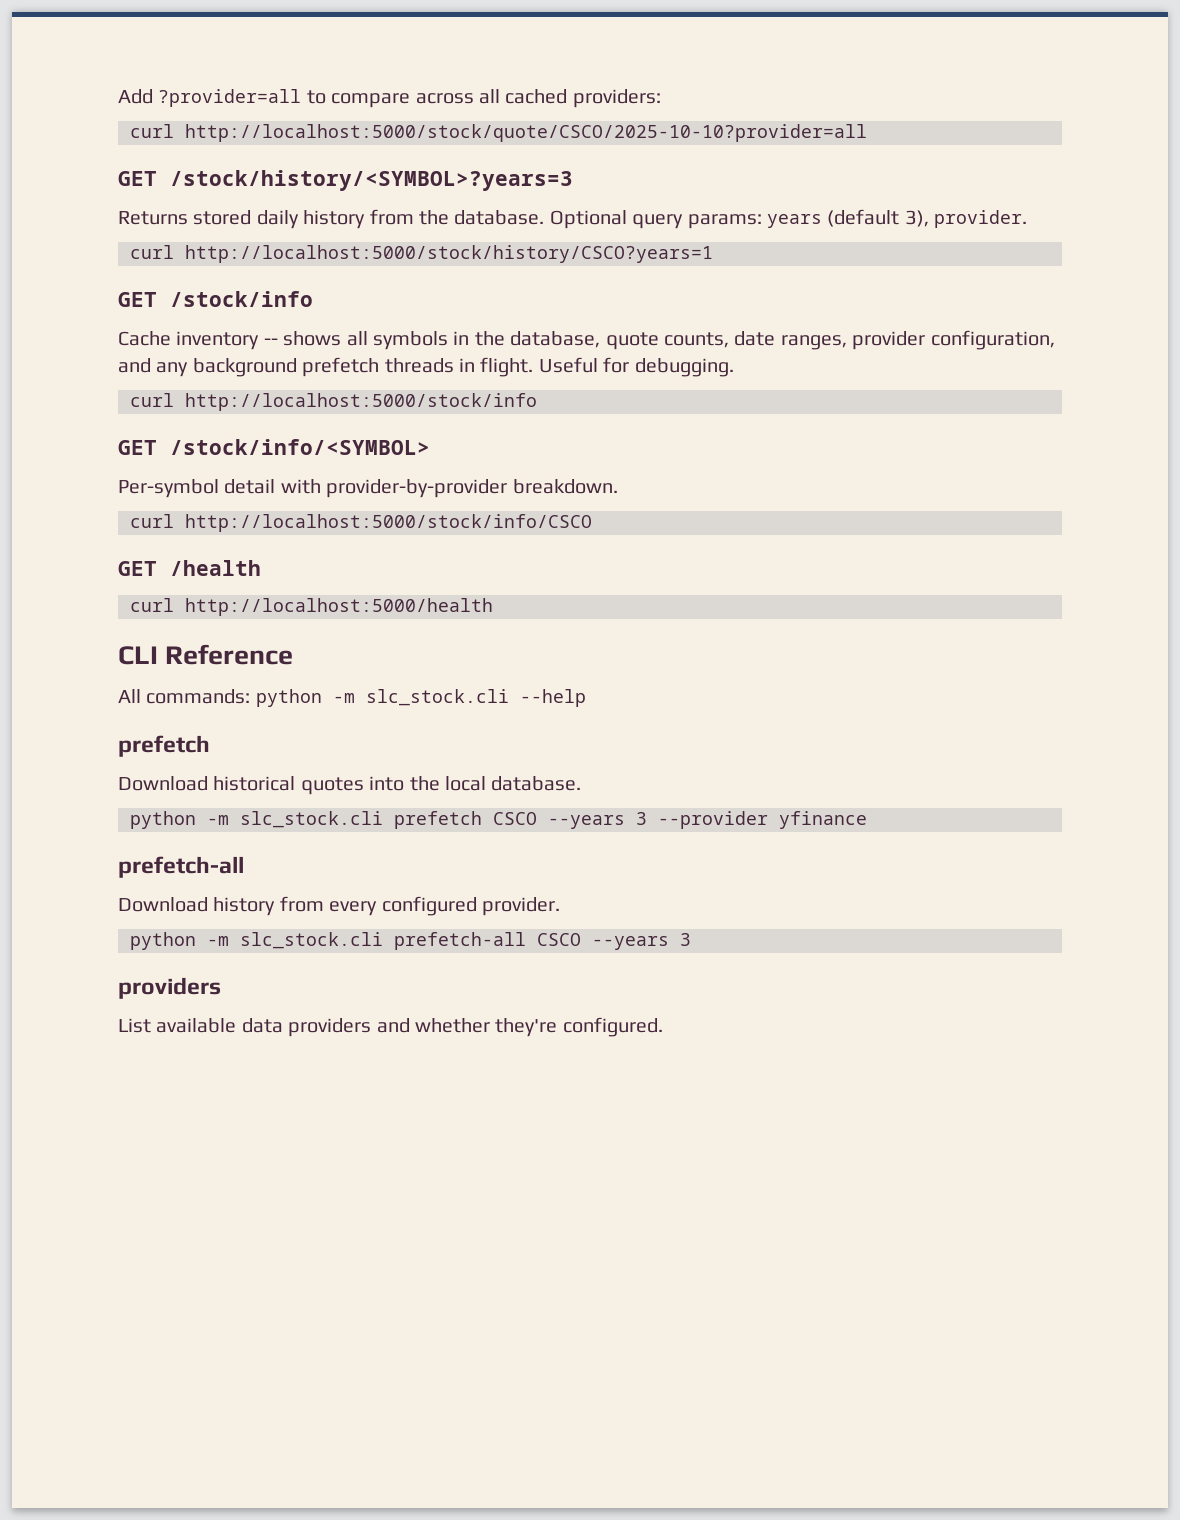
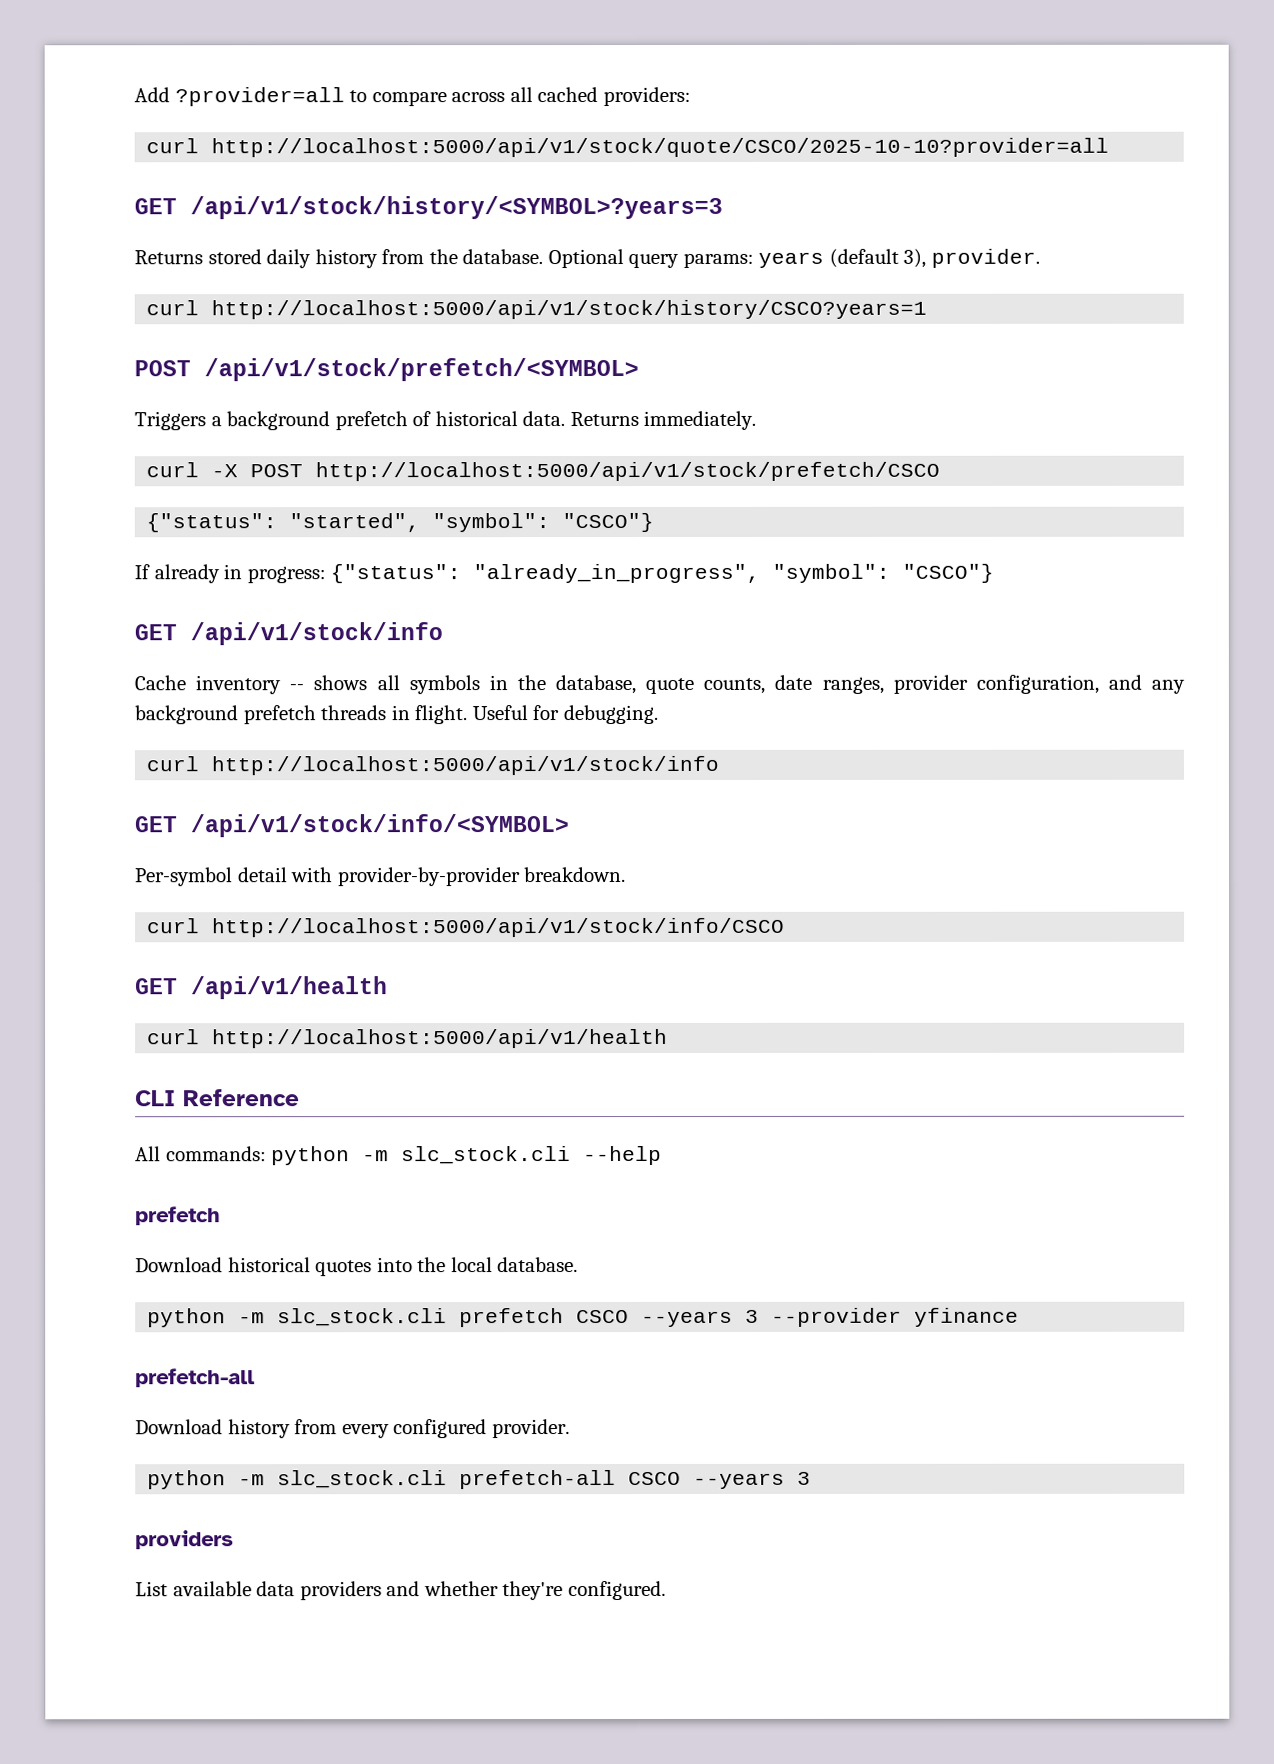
- curl http://localhost:5000/stock/quote/CSCO/2025-10-10?provider=all
- GET /stock/history/<SYMBOL>?years=3
+ curl http://localhost:5000/api/v1/stock/quote/CSCO/2025-10-10?provider=all
+ GET /api/v1/stock/history/<SYMBOL>?years=3
- curl http://localhost:5000/stock/history/CSCO?years=1
- GET /stock/info
+ curl http://localhost:5000/api/v1/stock/history/CSCO?years=1
+ POST /api/v1/stock/prefetch/<SYMBOL>
+ Triggers a background prefetch of historical data. Returns immediately.
+ curl -X POST http://localhost:5000/api/v1/stock/prefetch/CSCO
+ {"status": "started", "symbol": "CSCO"}
+ If already in progress: {"status": "already_in_progress", "symbol": "CSCO"}
+ GET /api/v1/stock/info
- curl http://localhost:5000/stock/info
- GET /stock/info/<SYMBOL>
+ curl http://localhost:5000/api/v1/stock/info
+ GET /api/v1/stock/info/<SYMBOL>
- curl http://localhost:5000/stock/info/CSCO
- GET /health
- curl http://localhost:5000/health
+ curl http://localhost:5000/api/v1/stock/info/CSCO
+ GET /api/v1/health
+ curl http://localhost:5000/api/v1/health

